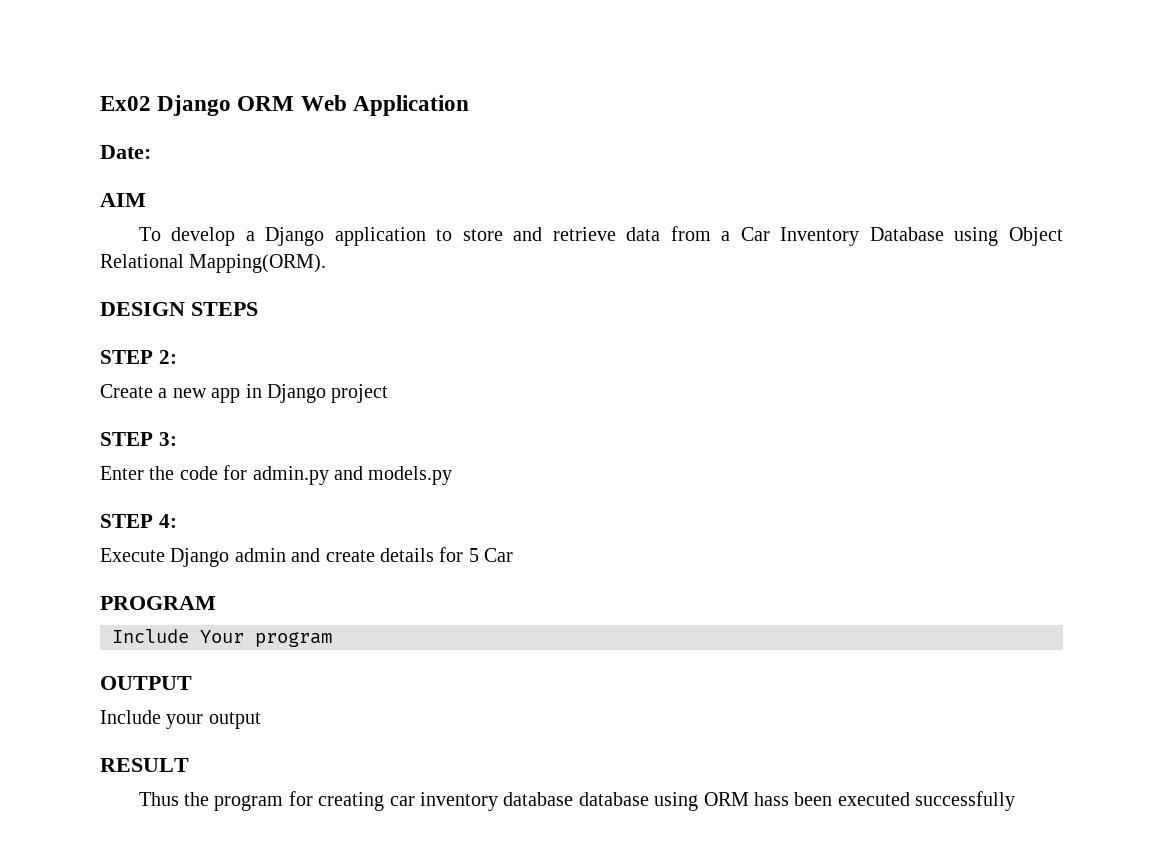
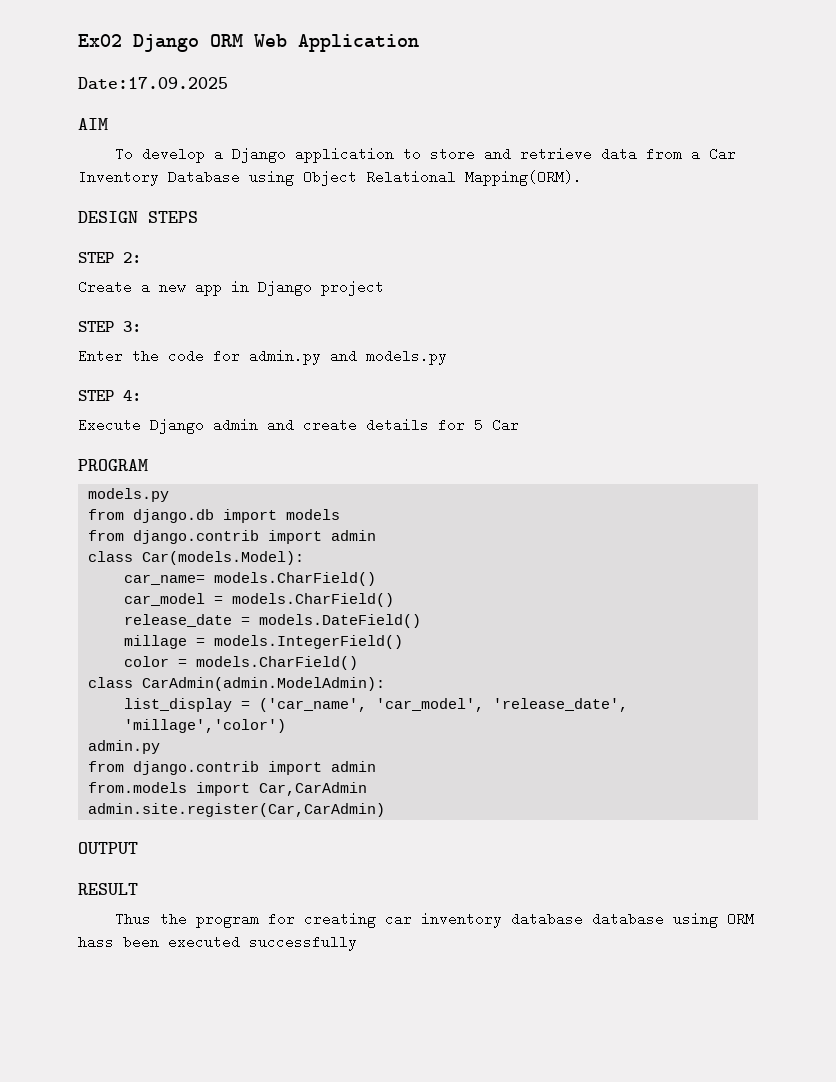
- Date:
+ Date:17.09.2025
  PROGRAM
- Include Your program
+ models.py
+ from django.db import models
+ from django.contrib import admin
+ class Car(models.Model):
+ car_name= models.CharField()
+ car_model = models.CharField()
+ release_date = models.DateField()
+ millage = models.IntegerField()
+ color = models.CharField()
+ class CarAdmin(admin.ModelAdmin):
+ list_display = ('car_name', 'car_model', 'release_date', 'millage','color')
+ admin.py
+ from django.contrib import admin
+ from.models import Car,CarAdmin
+ admin.site.register(Car,CarAdmin)
  OUTPUT
- Include your output

